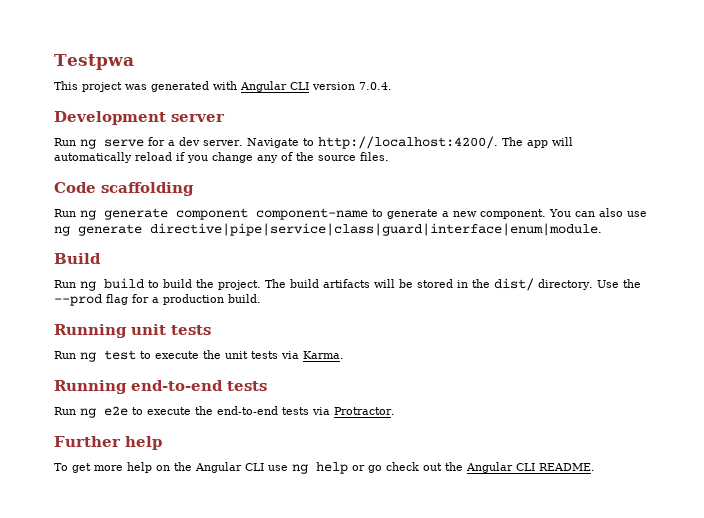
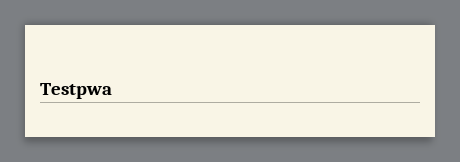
- This project was generated with Angular CLI version 7.0.4.
- Development server
- Run ng serve for a dev server. Navigate to http://localhost:4200/. The app will automatically reload if you change any of the source files.
- Code scaffolding
- Run ng generate component component-name to generate a new component. You can also use ng generate directive|pipe|service|class|guard|interface|enum|module.
- Build
- Run ng build to build the project. The build artifacts will be stored in the dist/ directory. Use the --prod flag for a production build.
- Running unit tests
- Run ng test to execute the unit tests via Karma.
- Running end-to-end tests
- Run ng e2e to execute the end-to-end tests via Protractor.
- Further help
- To get more help on the Angular CLI use ng help or go check out the Angular CLI README.

